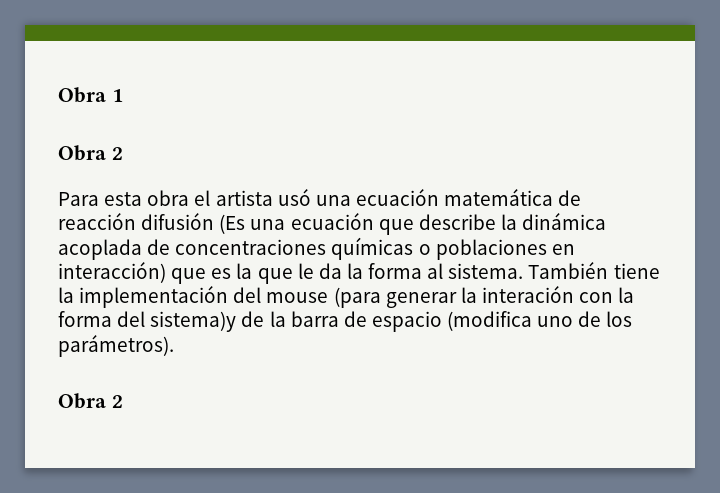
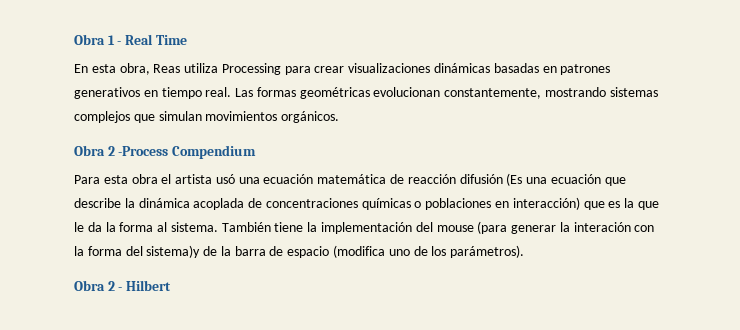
- Obra 1
- Obra 2
+ Obra 1 - Real Time
+ En esta obra, Reas utiliza Processing para crear visualizaciones dinámicas basadas en patrones generativos en tiempo real. Las formas geométricas evolucionan constantemente, mostrando sistemas complejos que simulan movimientos orgánicos.
+ Obra 2 -Process Compendium
  También tiene la implementación del mouse (para generar la interación con la forma del sistema)y de la barra de espacio (modifica uno de los parámetros).
- Obra 2
+ Obra 2 - Hilbert

